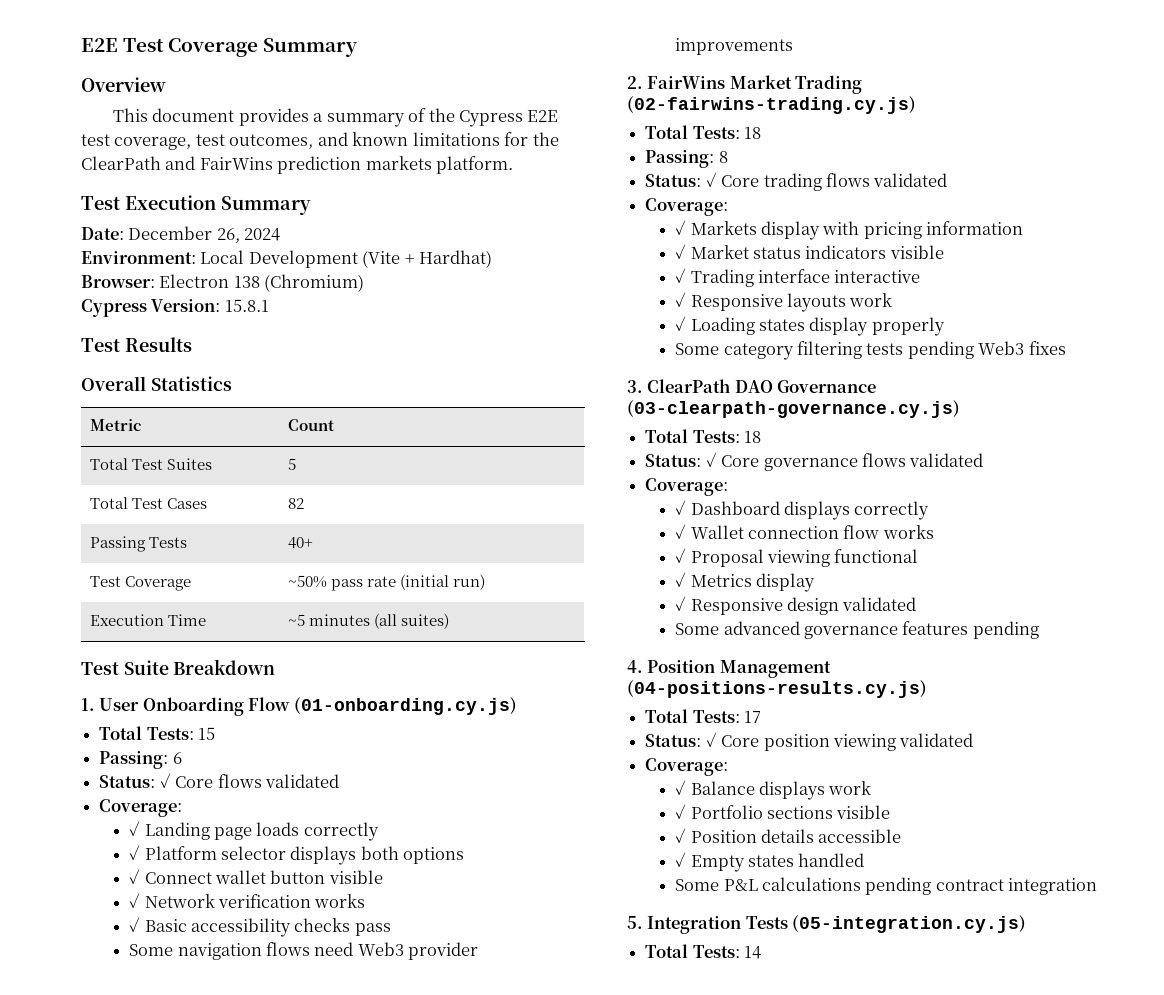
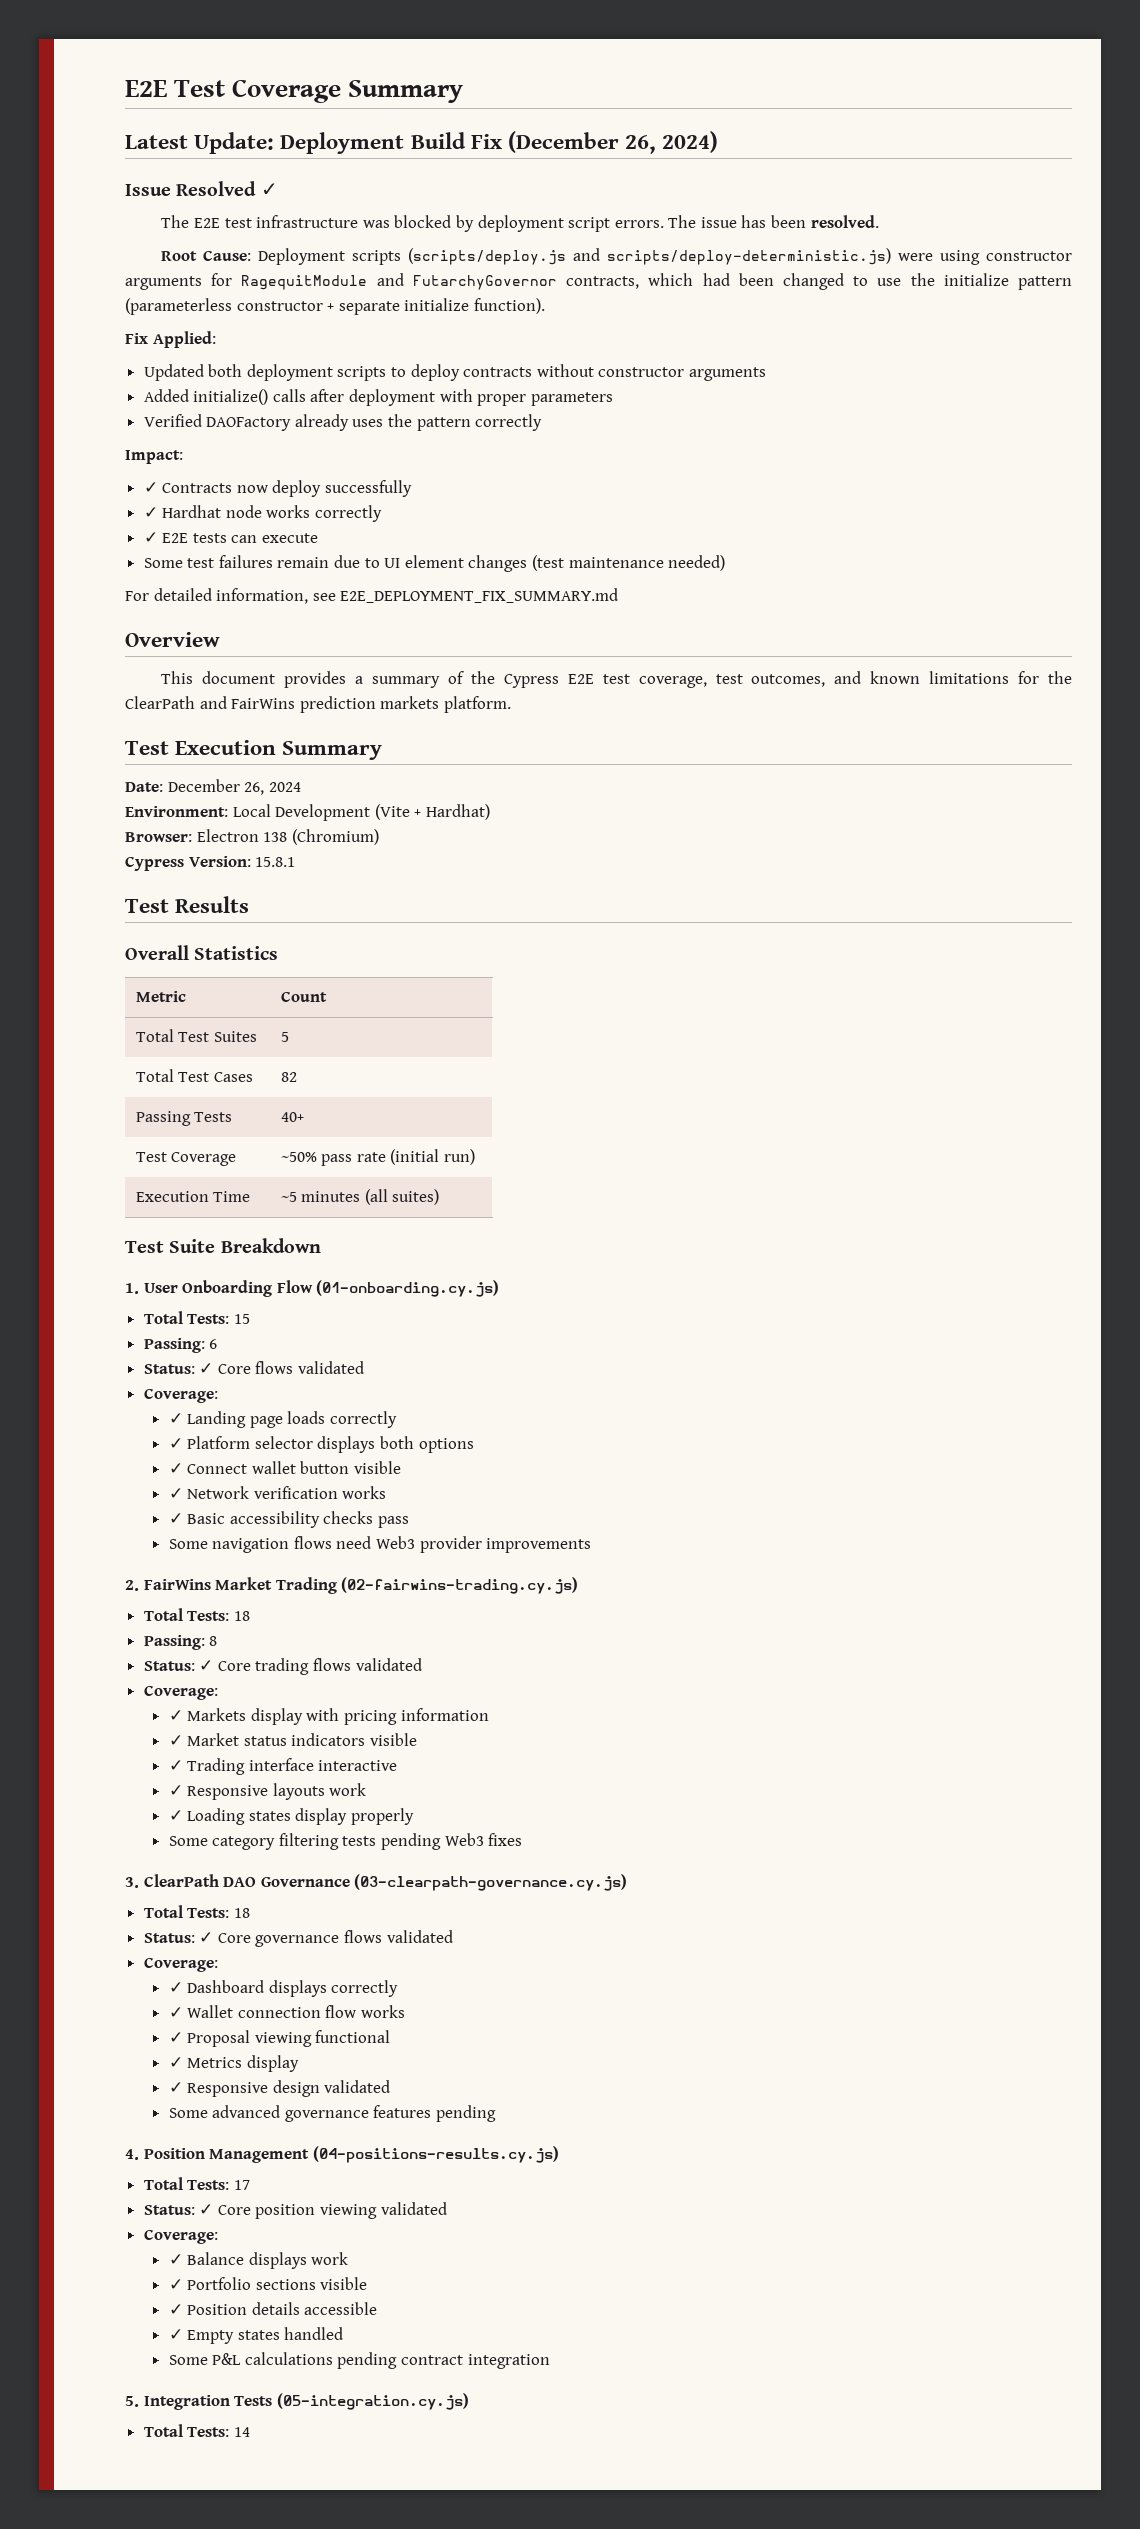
+ Latest Update: Deployment Build Fix (December 26, 2024)
+ Issue Resolved ✓
+ The E2E test infrastructure was blocked by deployment script errors. The issue has been resolved.
+ Root Cause: Deployment scripts (scripts/deploy.js and scripts/deploy-deterministic.js) were using constructor arguments for RagequitModule and FutarchyGovernor contracts, which had been changed to use the initialize pattern (parameterless constructor + separate initialize function).
+ Fix Applied:
+ Updated both deployment scripts to deploy contracts without constructor arguments
+ Added initialize() calls after deployment with proper parameters
+ Verified DAOFactory already uses the pattern correctly
+ Impact:
+ ✓ Contracts now deploy successfully
+ ✓ Hardhat node works correctly
+ ✓ E2E tests can execute
+ Some test failures remain due to UI element changes (test maintenance needed)
+ For detailed information, see E2E_DEPLOYMENT_FIX_SUMMARY.md

